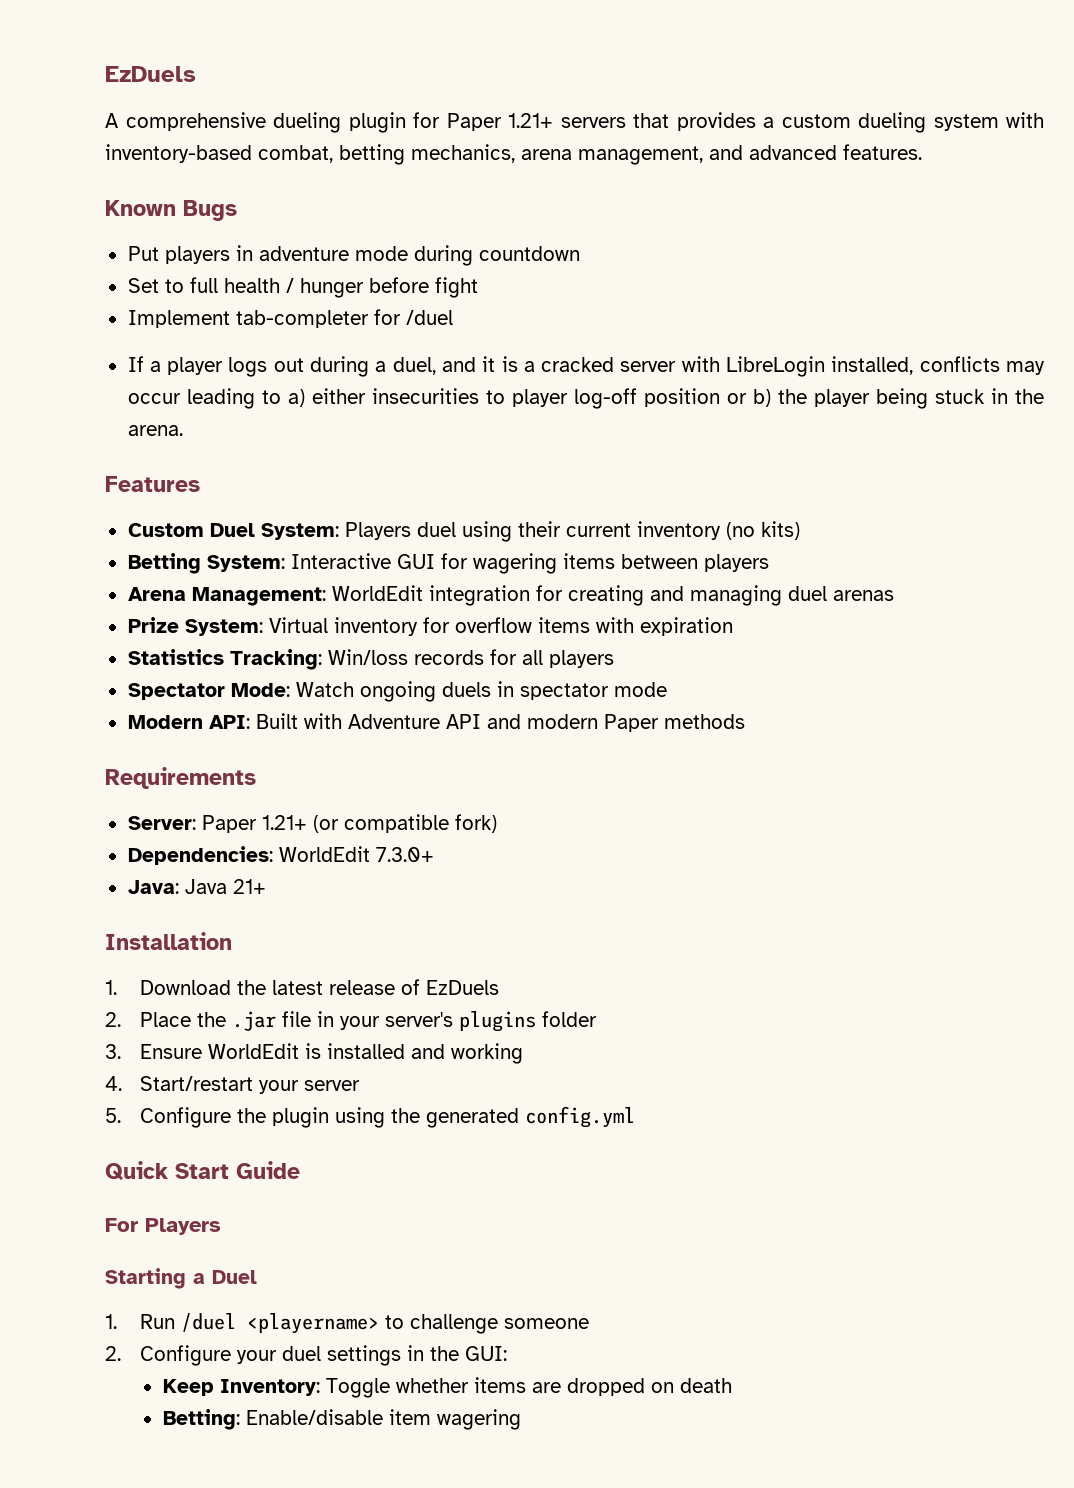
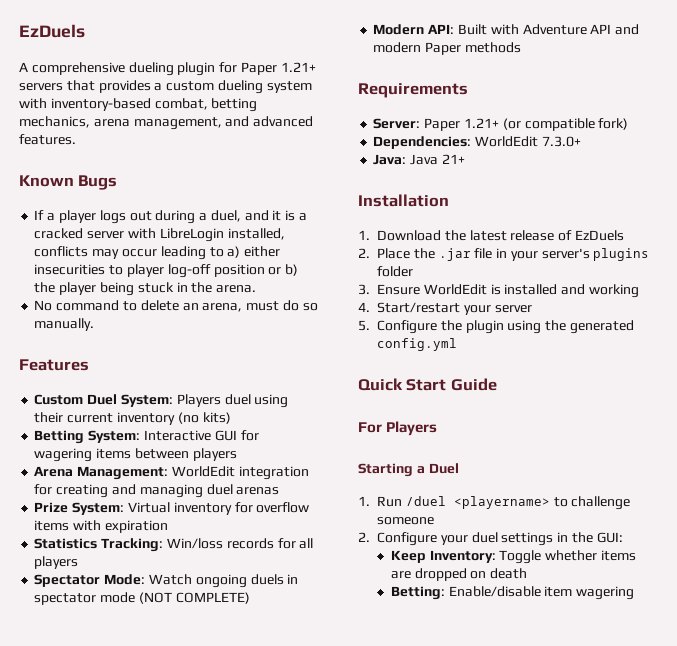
- Put players in adventure mode during countdown
- Set to full health / hunger before fight
- Implement tab-completer for /duel
+ No command to delete an arena, must do so manually.
- Spectator Mode: Watch ongoing duels in spectator mode
+ Spectator Mode: Watch ongoing duels in spectator mode (NOT COMPLETE)

